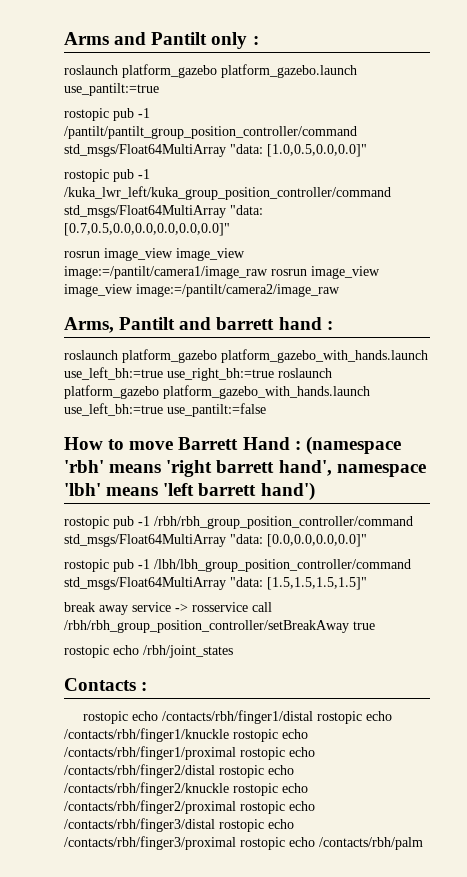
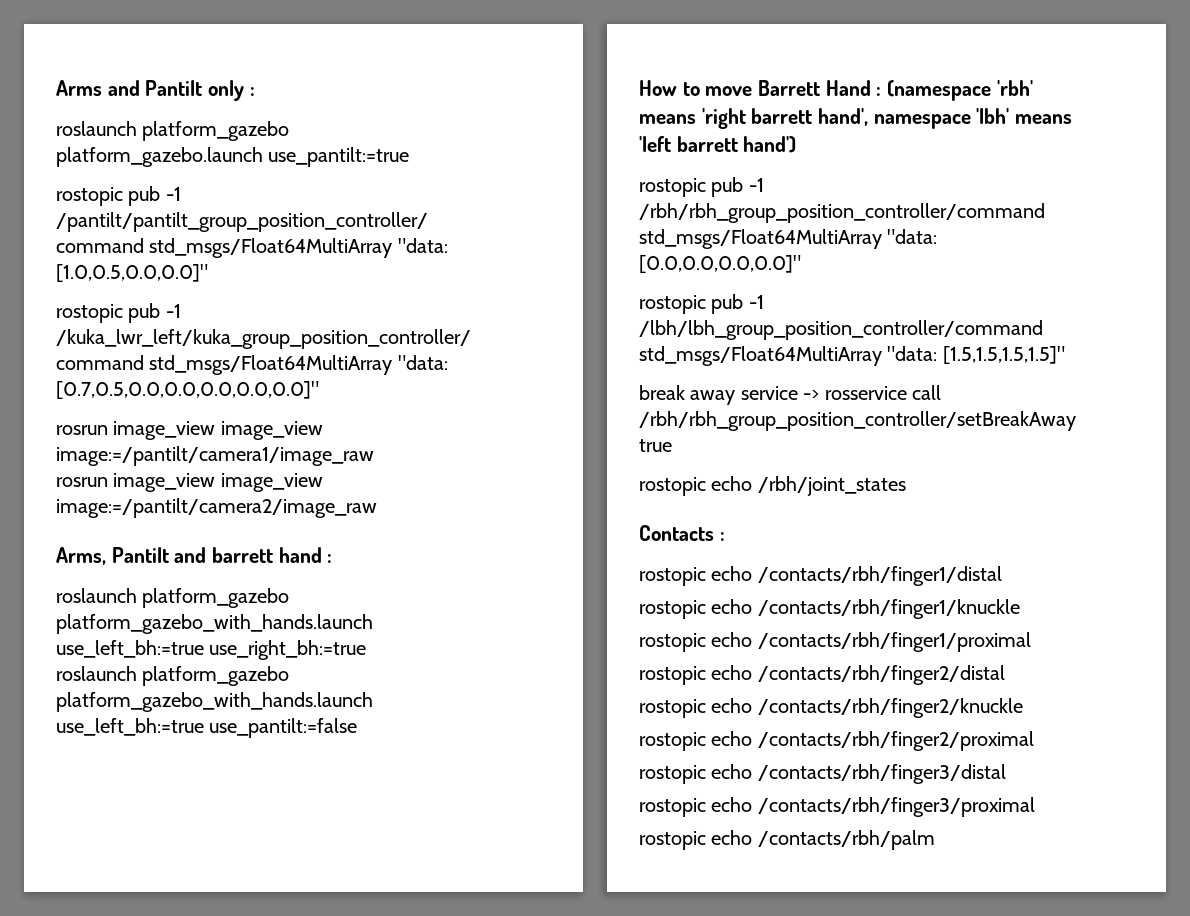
- rosrun image_view image_view image:=/pantilt/camera1/image_raw rosrun image_view image_view image:=/pantilt/camera2/image_raw
+ rosrun image_view image_view image:=/pantilt/camera1/image_raw
+ rosrun image_view image_view image:=/pantilt/camera2/image_raw
- roslaunch platform_gazebo platform_gazebo_with_hands.launch use_left_bh:=true use_right_bh:=true roslaunch platform_gazebo platform_gazebo_with_hands.launch use_left_bh:=true use_pantilt:=false
+ roslaunch platform_gazebo platform_gazebo_with_hands.launch use_left_bh:=true use_right_bh:=true
+ roslaunch platform_gazebo platform_gazebo_with_hands.launch use_left_bh:=true use_pantilt:=false
- rostopic echo /contacts/rbh/finger1/distal rostopic echo /contacts/rbh/finger1/knuckle rostopic echo /contacts/rbh/finger1/proximal rostopic echo /contacts/rbh/finger2/distal rostopic echo /contacts/rbh/finger2/knuckle rostopic echo /contacts/rbh/finger2/proximal rostopic echo /contacts/rbh/finger3/distal rostopic echo /contacts/rbh/finger3/proximal rostopic echo /contacts/rbh/palm
+ rostopic echo /contacts/rbh/finger1/distal
+ rostopic echo /contacts/rbh/finger1/knuckle
+ rostopic echo /contacts/rbh/finger1/proximal
+ rostopic echo /contacts/rbh/finger2/distal
+ rostopic echo /contacts/rbh/finger2/knuckle
+ rostopic echo /contacts/rbh/finger2/proximal
+ rostopic echo /contacts/rbh/finger3/distal
+ rostopic echo /contacts/rbh/finger3/proximal
+ rostopic echo /contacts/rbh/palm

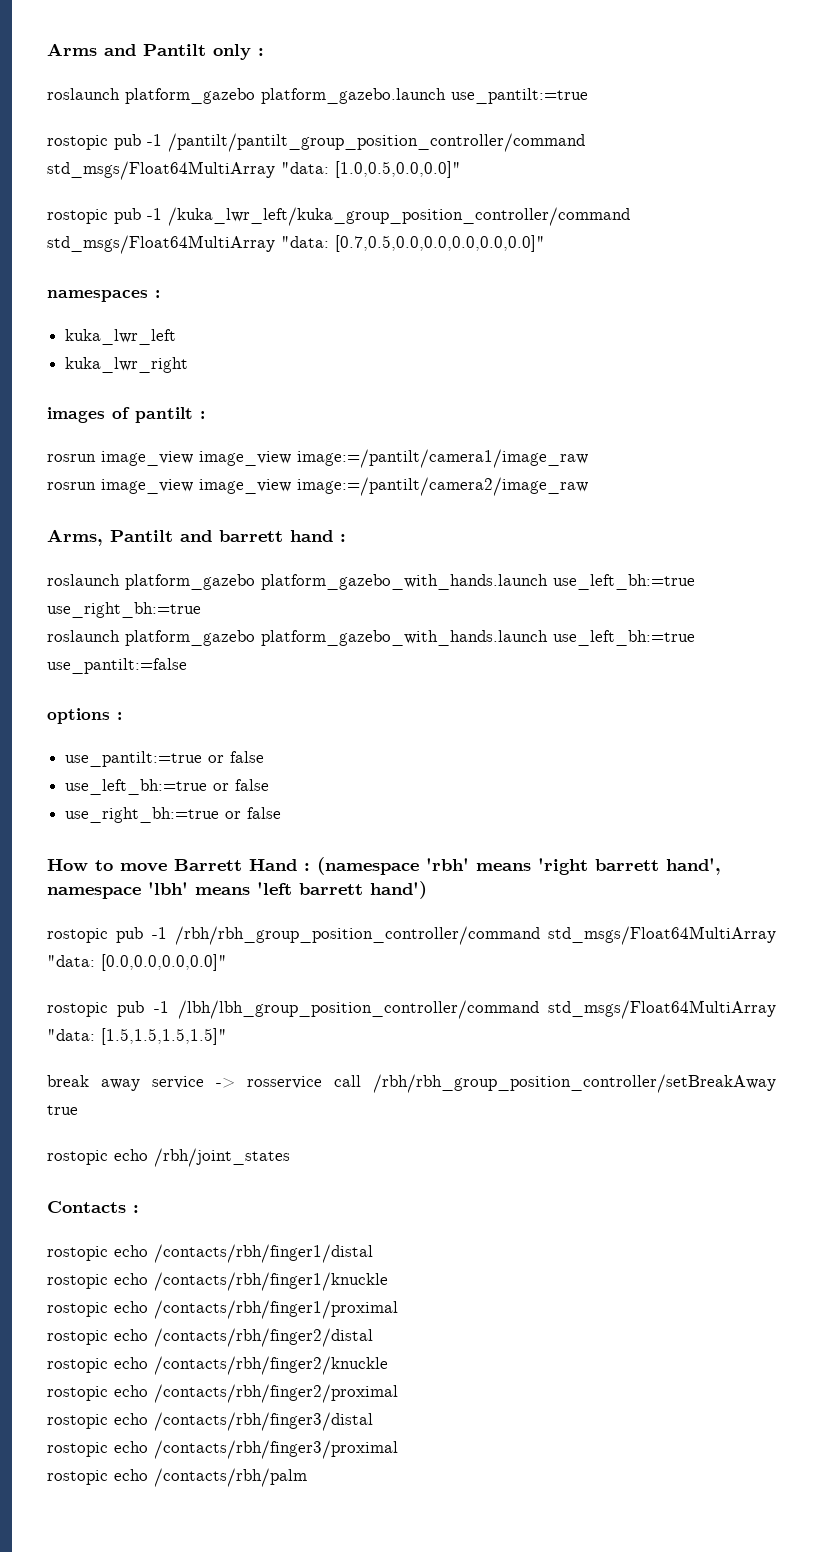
+ namespaces :
+ kuka_lwr_left
+ kuka_lwr_right
+ images of pantilt :
+ options :
+ use_pantilt:=true or false
+ use_left_bh:=true or false
+ use_right_bh:=true or false

